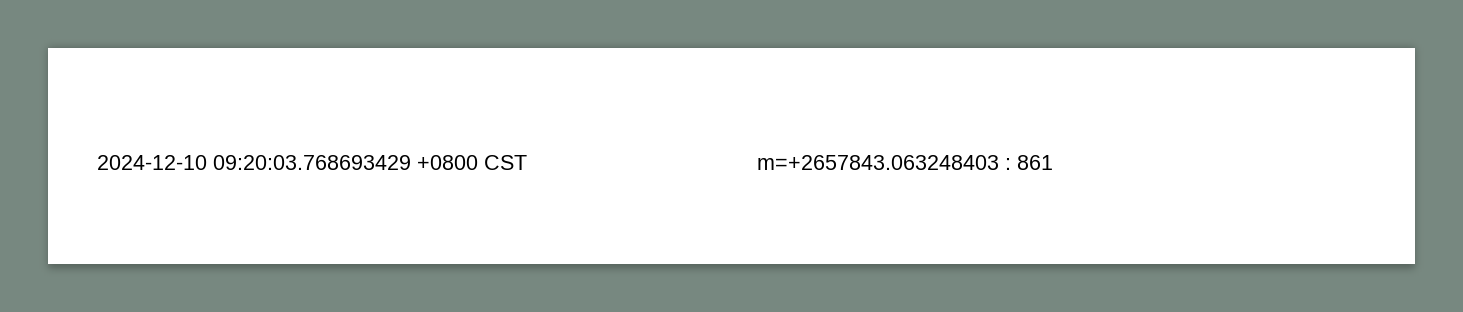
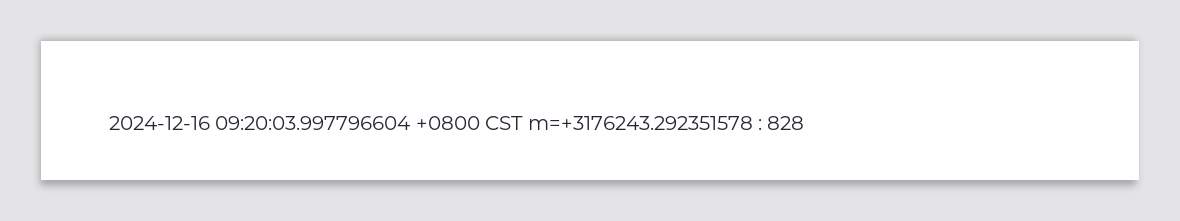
- 2024-12-10 09:20:03.768693429 +0800 CST m=+2657843.063248403 : 861
+ 2024-12-16 09:20:03.997796604 +0800 CST m=+3176243.292351578 : 828

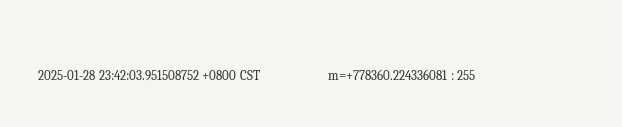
- 2024-12-16 09:20:03.997796604 +0800 CST m=+3176243.292351578 : 828
+ 2025-01-28 23:42:03.951508752 +0800 CST m=+778360.224336081 : 255

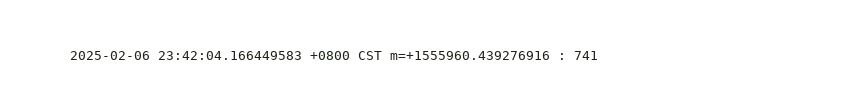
- 2025-01-28 23:42:03.951508752 +0800 CST m=+778360.224336081 : 255
+ 2025-02-06 23:42:04.166449583 +0800 CST m=+1555960.439276916 : 741

